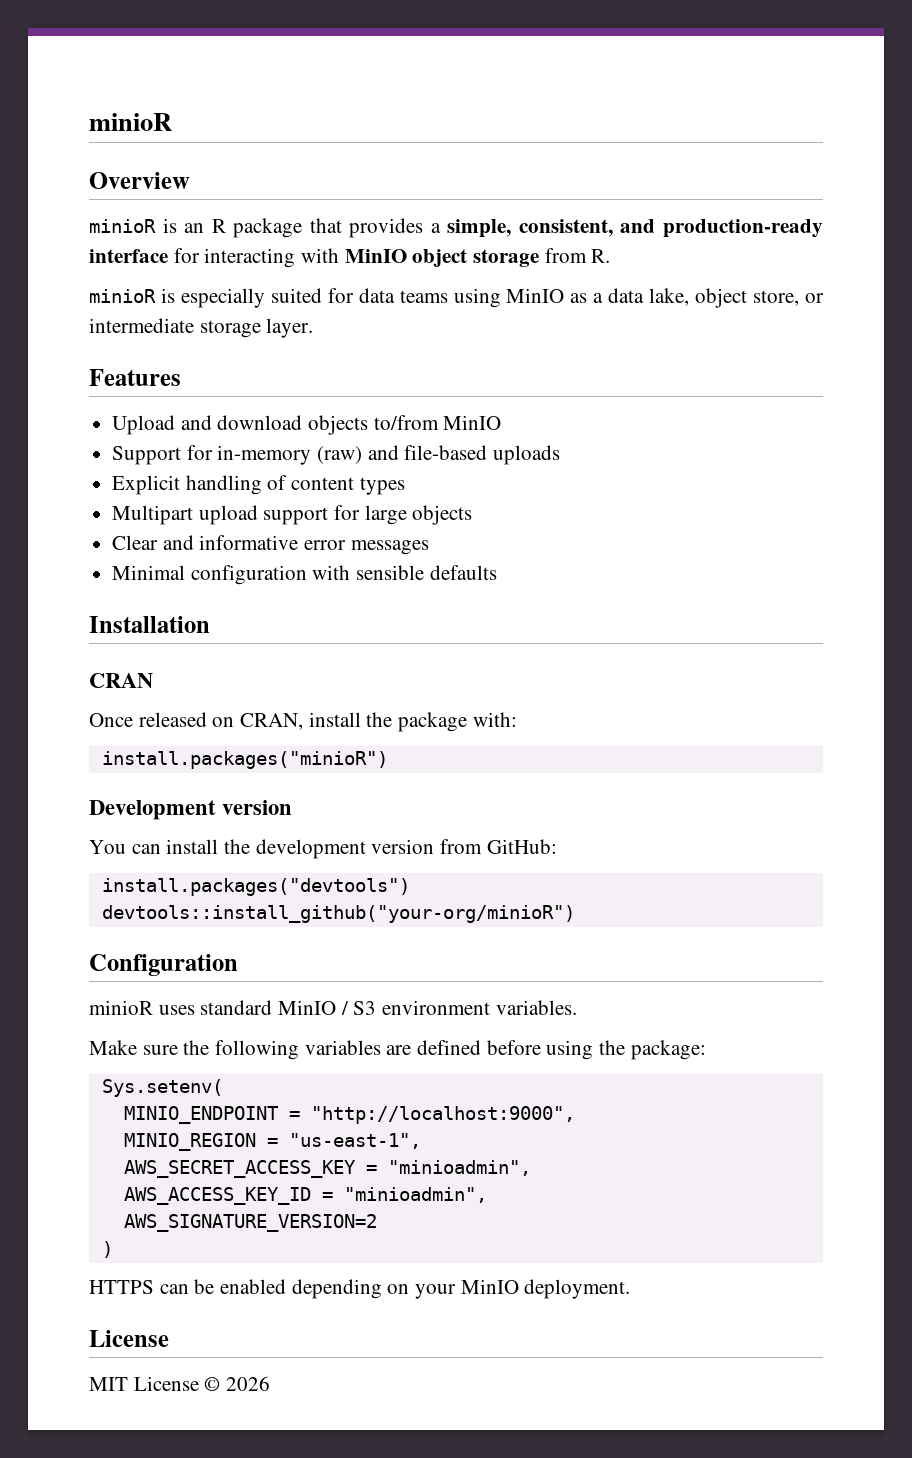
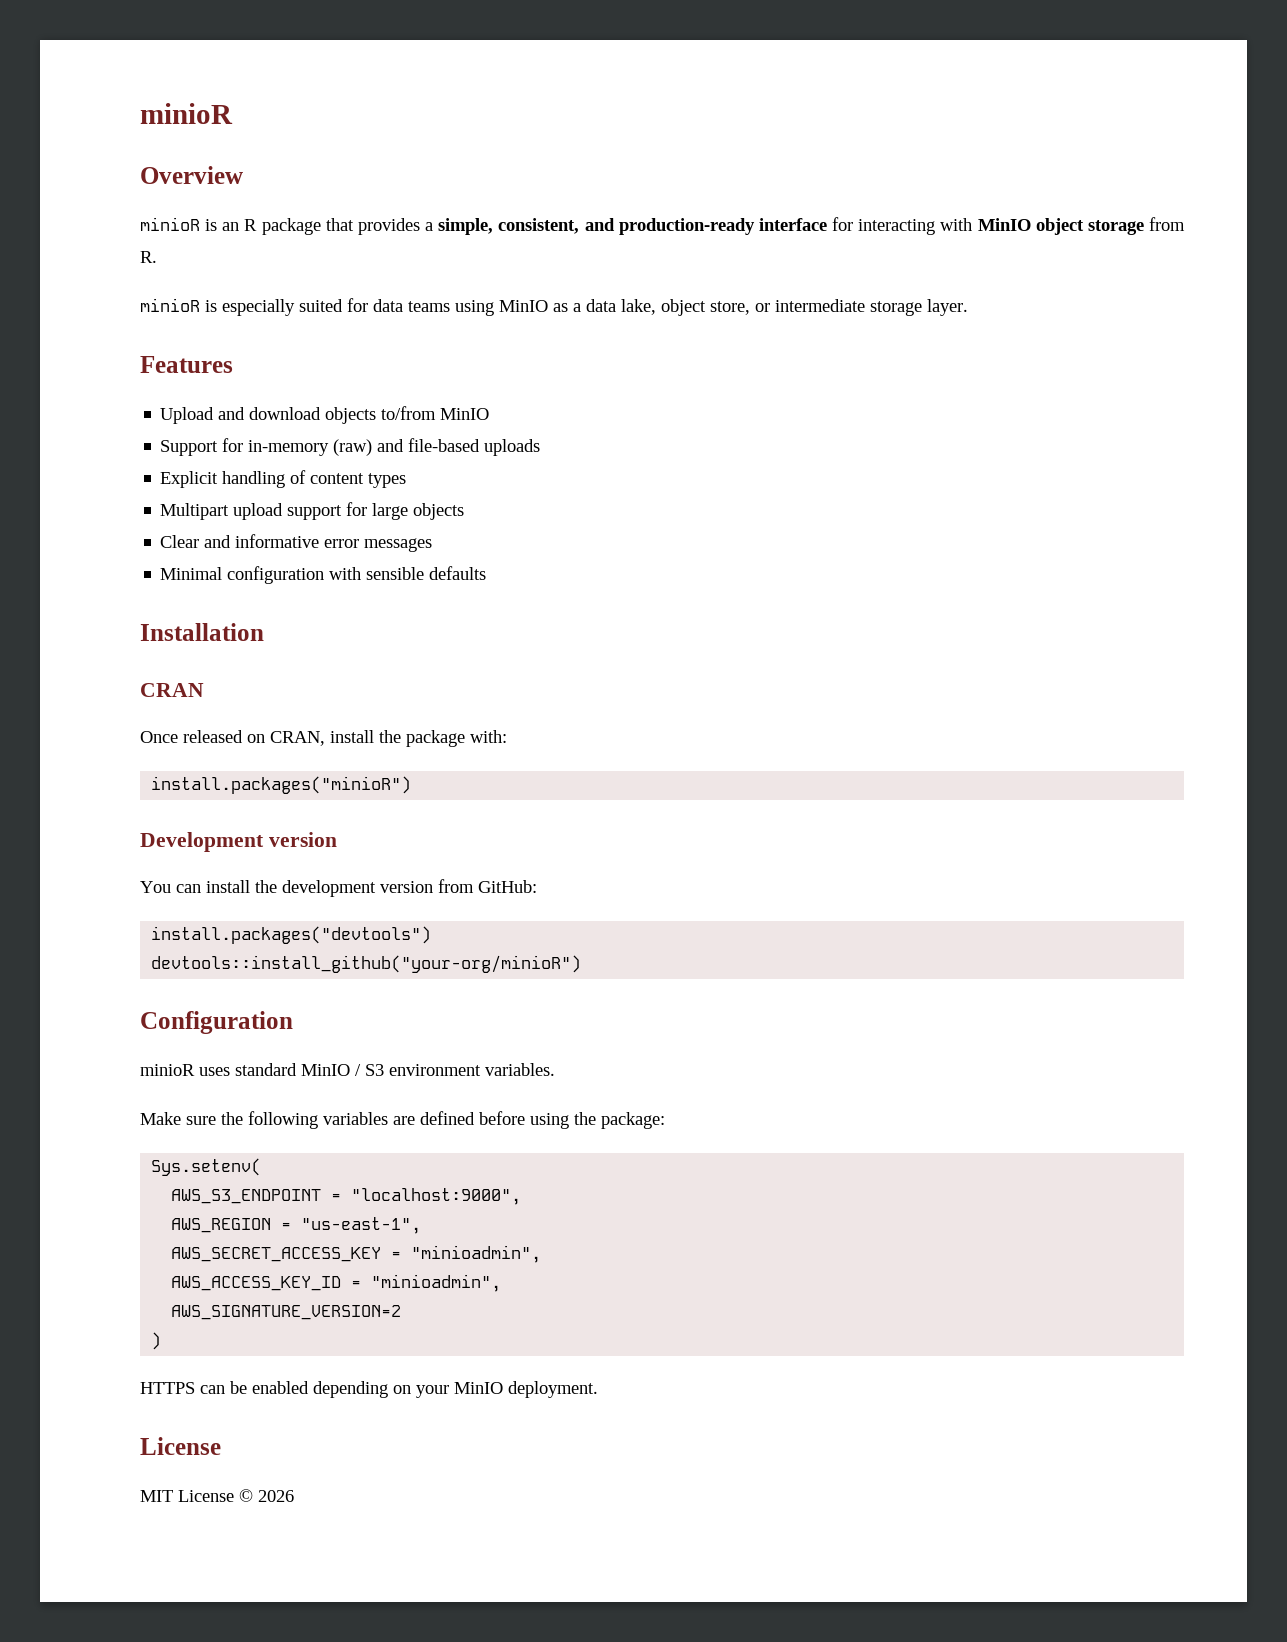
- MINIO_ENDPOINT = "http://localhost:9000",
- MINIO_REGION = "us-east-1",
+ AWS_S3_ENDPOINT = "localhost:9000",
+ AWS_REGION = "us-east-1",

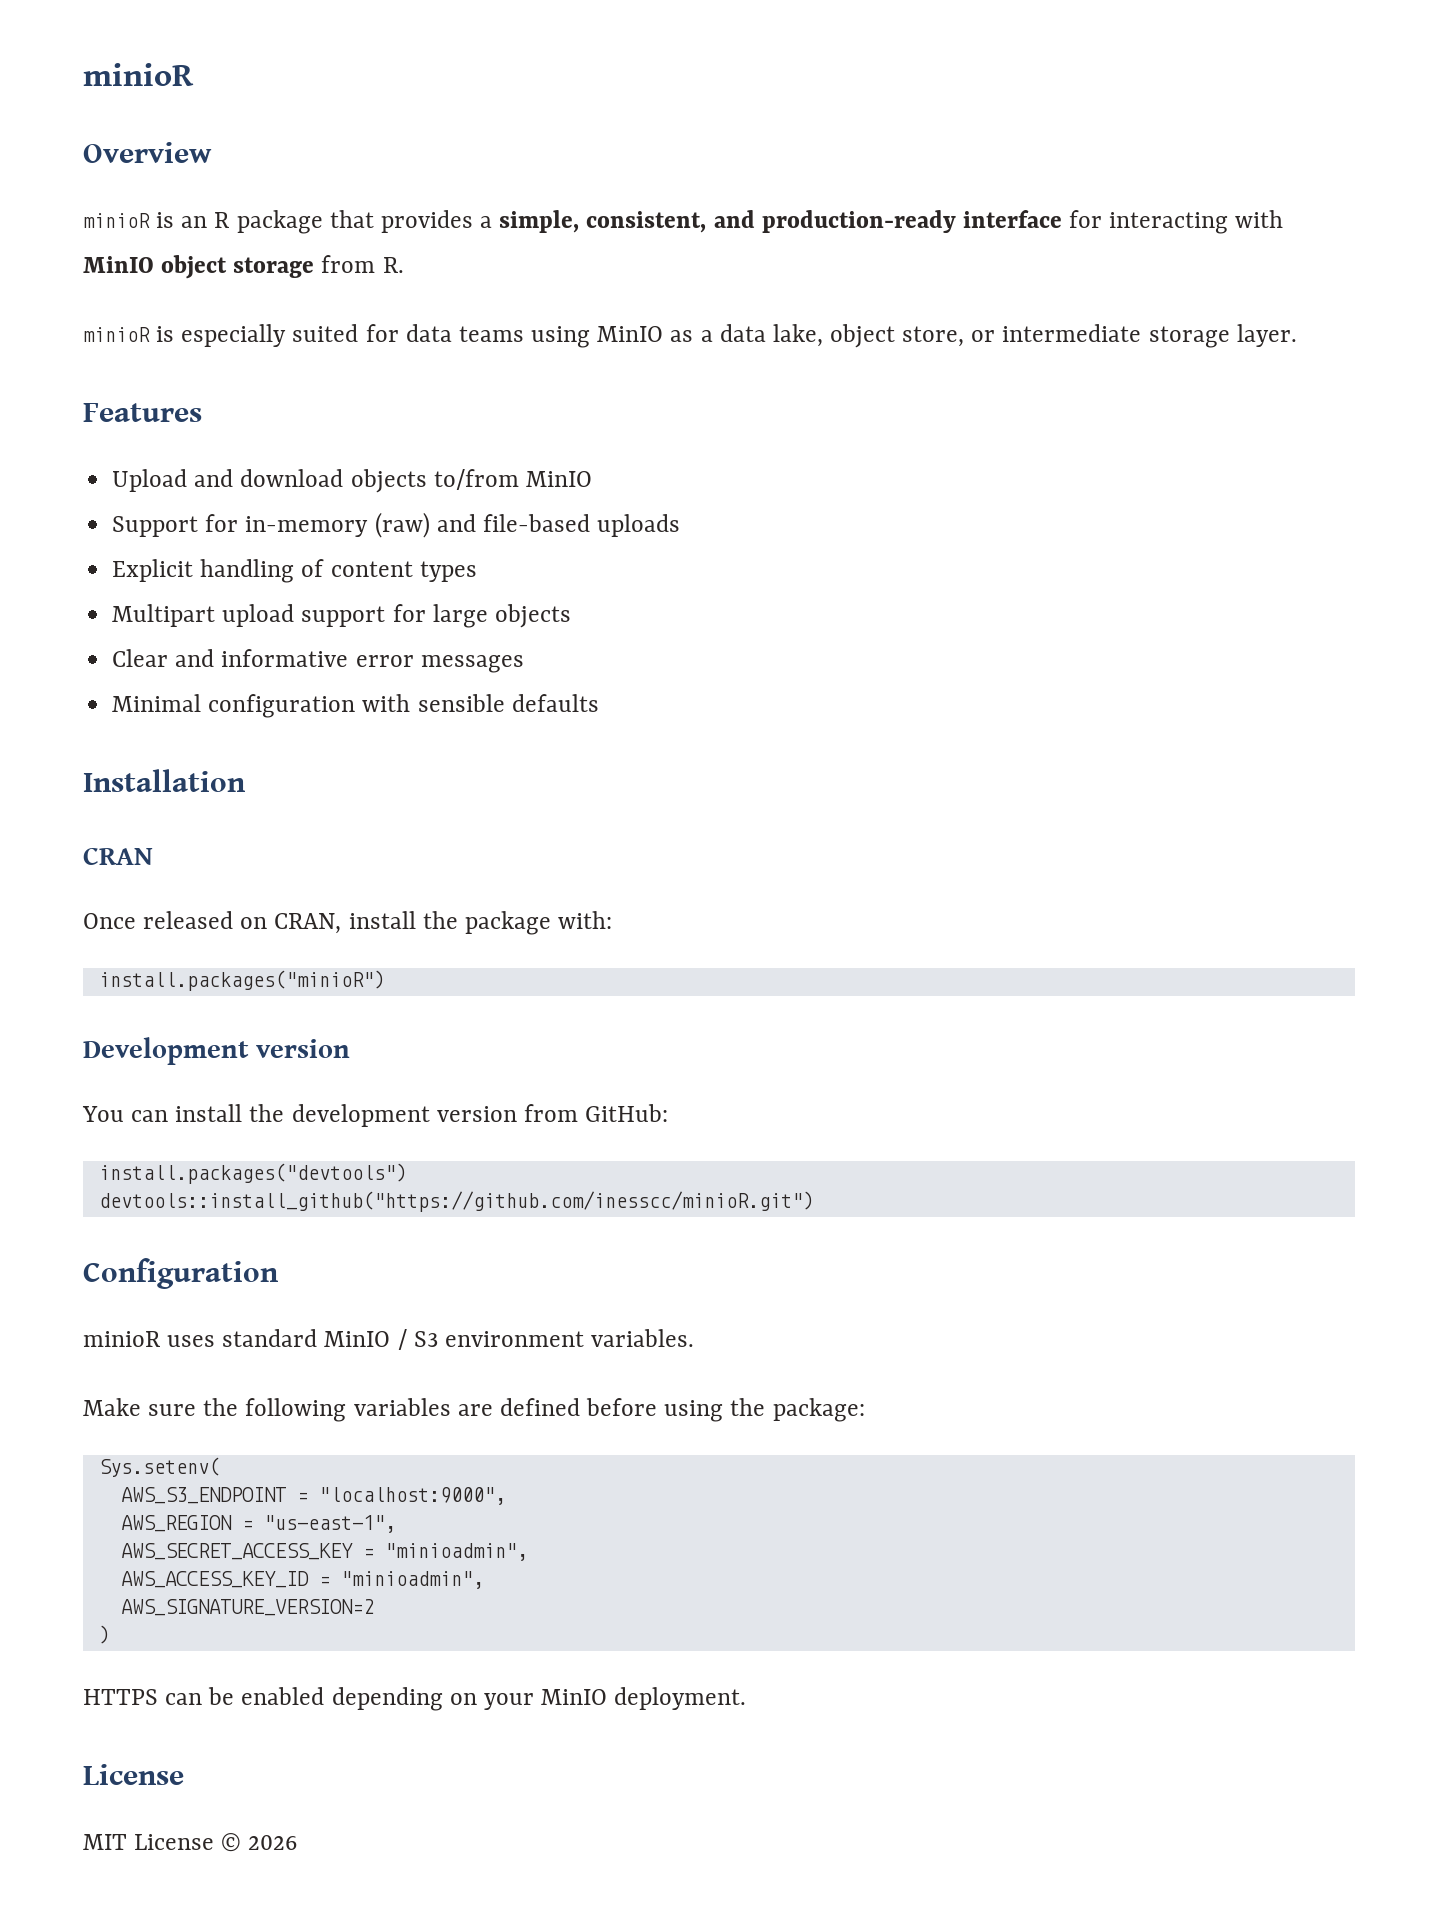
- devtools::install_github("your-org/minioR")
+ devtools::install_github("https://github.com/inesscc/minioR.git")

